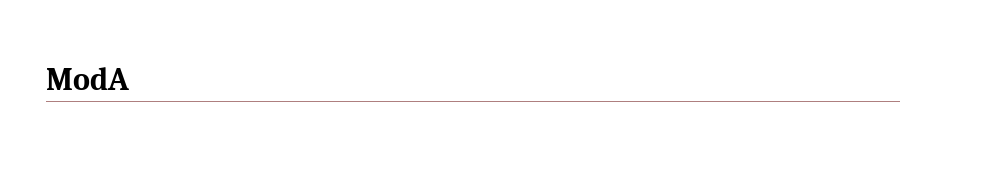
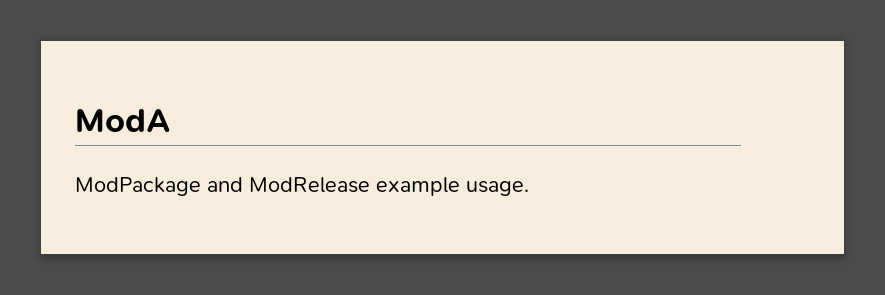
+ ModPackage and ModRelease example usage.

